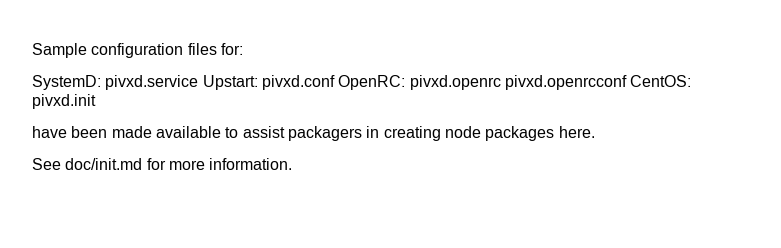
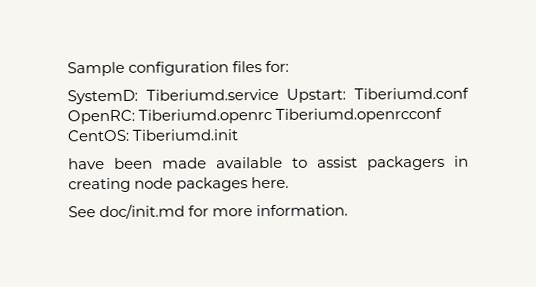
- SystemD: pivxd.service Upstart: pivxd.conf OpenRC: pivxd.openrc pivxd.openrcconf CentOS: pivxd.init
+ SystemD: Tiberiumd.service Upstart: Tiberiumd.conf OpenRC: Tiberiumd.openrc Tiberiumd.openrcconf CentOS: Tiberiumd.init

